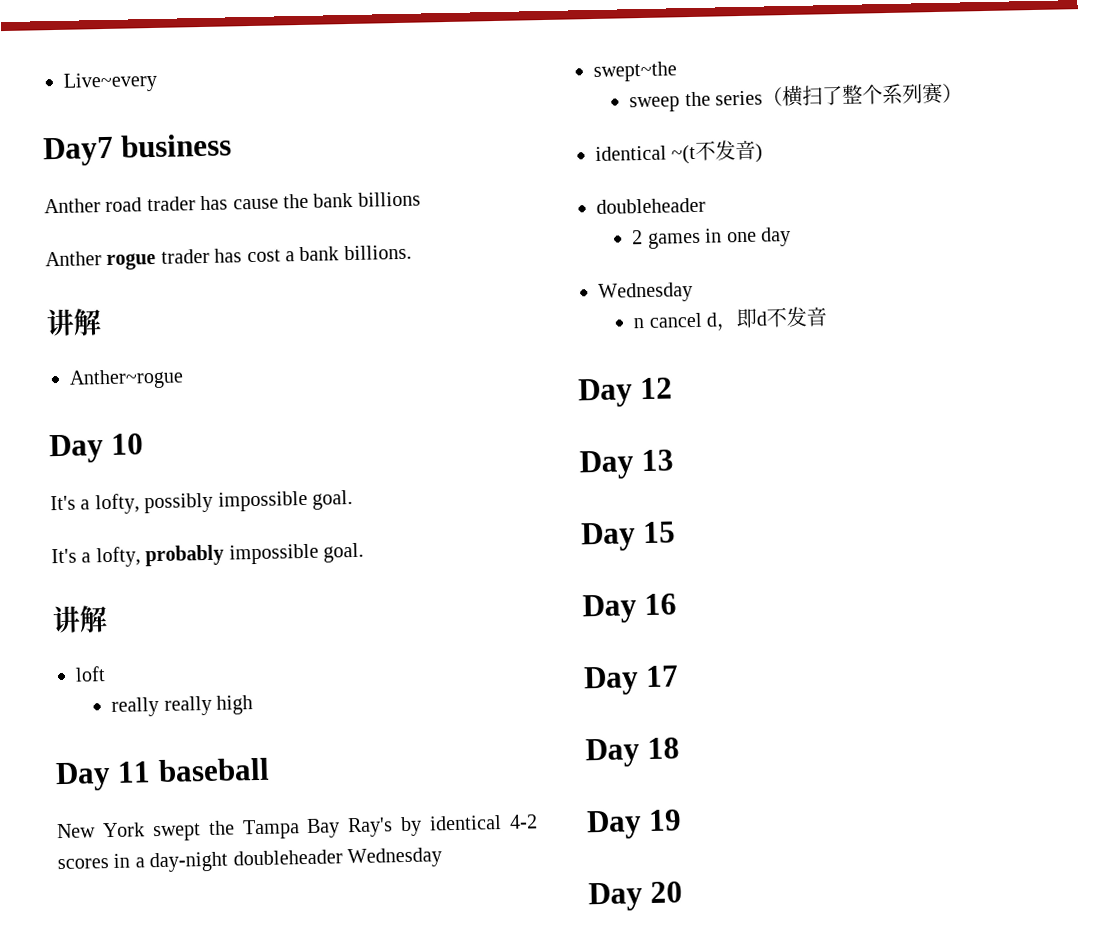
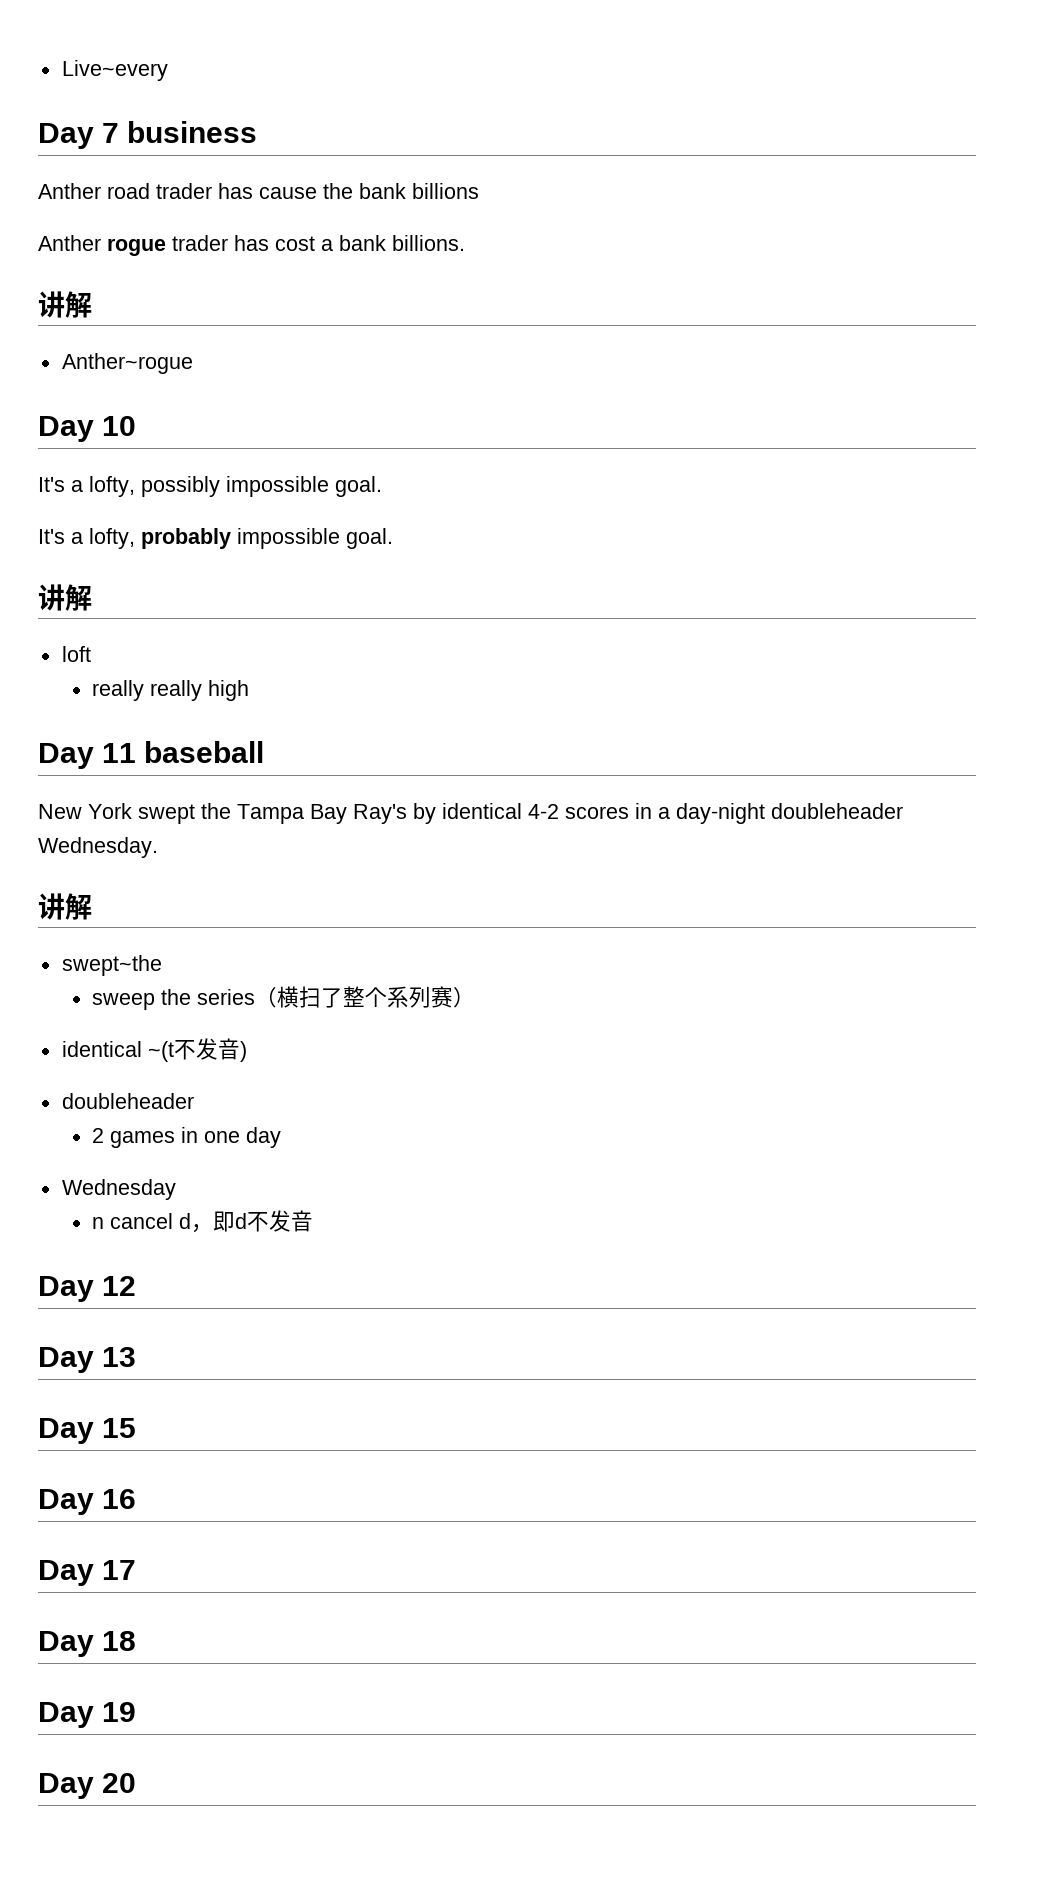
- Day7 business
+ Day 7 business
- New York swept the Tampa Bay Ray's by identical 4-2 scores in a day-night doubleheader Wednesday
+ New York swept the Tampa Bay Ray's by identical 4-2 scores in a day-night doubleheader Wednesday.
+ 讲解

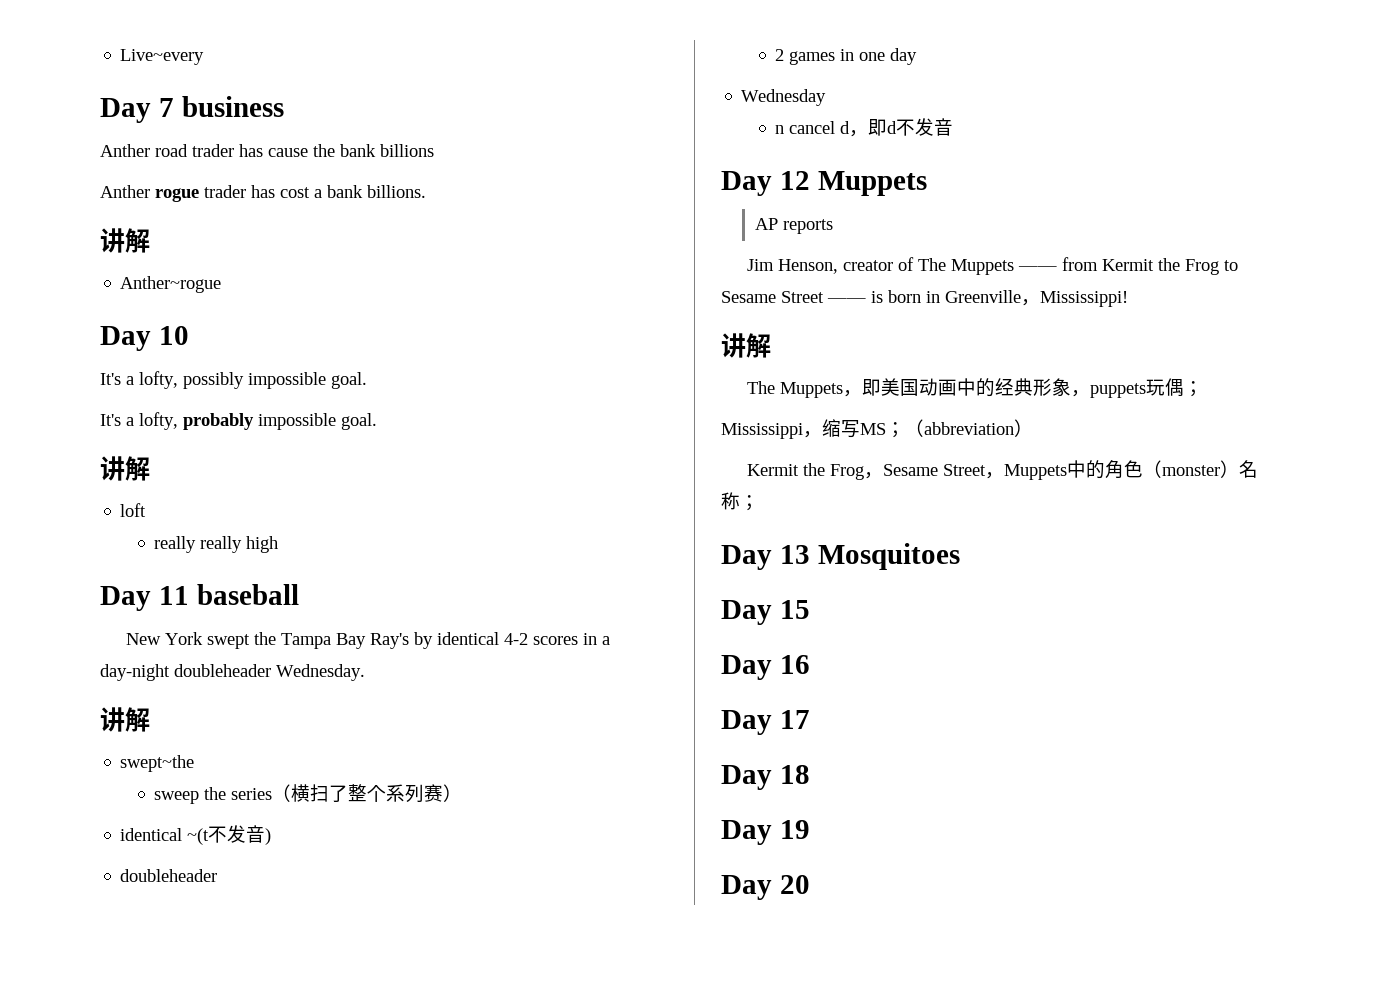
- Day 12
+ Day 12 Muppets
+ AP reports
+ Jim Henson, creator of The Muppets —— from Kermit the Frog to Sesame Street —— is born in Greenville，Mississippi!
+ 讲解
+ The Muppets，即美国动画中的经典形象，puppets玩偶；
+ Mississippi，缩写MS；（abbreviation）
+ Kermit the Frog，Sesame Street，Muppets中的角色（monster）名称；
- Day 13
+ Day 13 Mosquitoes

